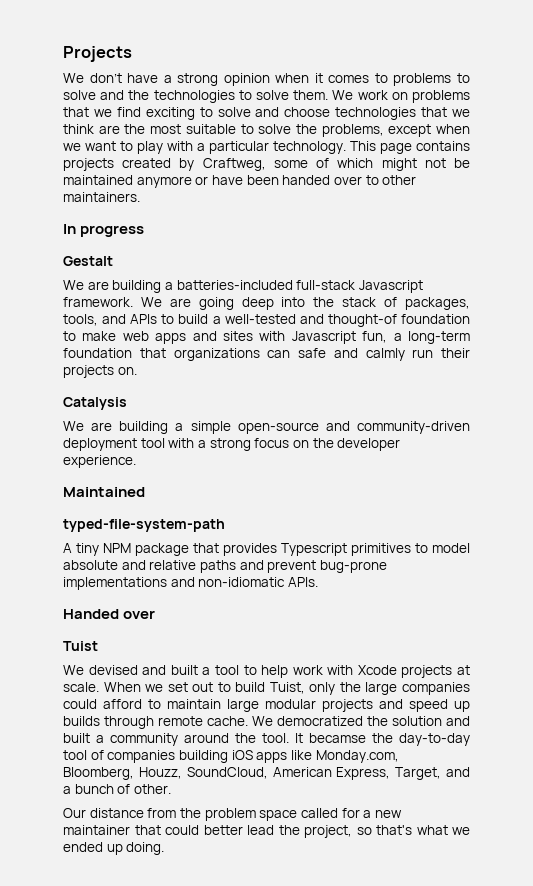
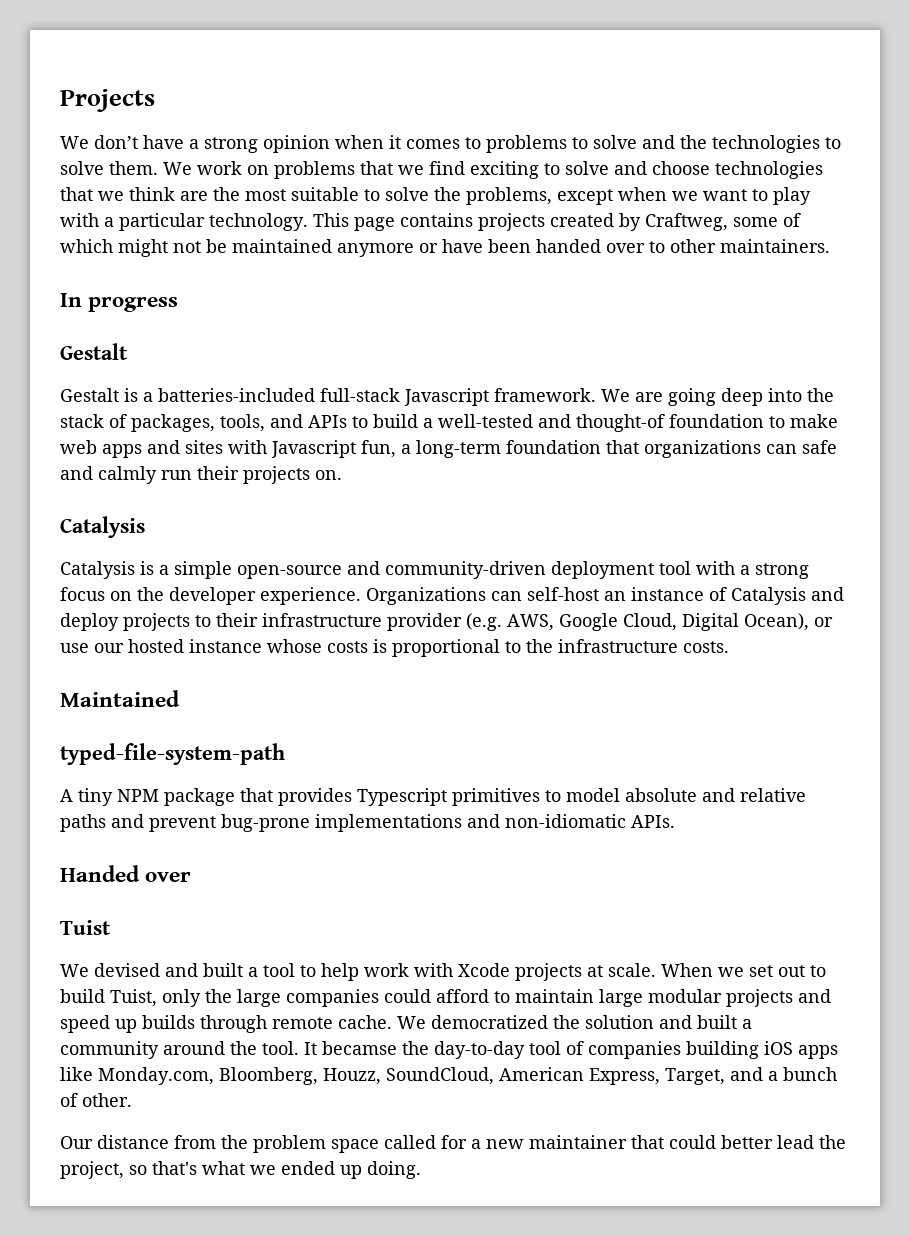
- We are building a batteries-included full-stack Javascript framework.
+ Gestalt is a batteries-included full-stack Javascript framework.
- We are building a simple open-source and community-driven deployment tool with a strong focus on the developer experience.
+ Catalysis is a simple open-source and community-driven deployment tool with a strong focus on the developer experience. Organizations can self-host an instance of Catalysis and deploy projects to their infrastructure provider (e.g. AWS, Google Cloud, Digital Ocean), or use our hosted instance whose costs is proportional to the infrastructure costs.

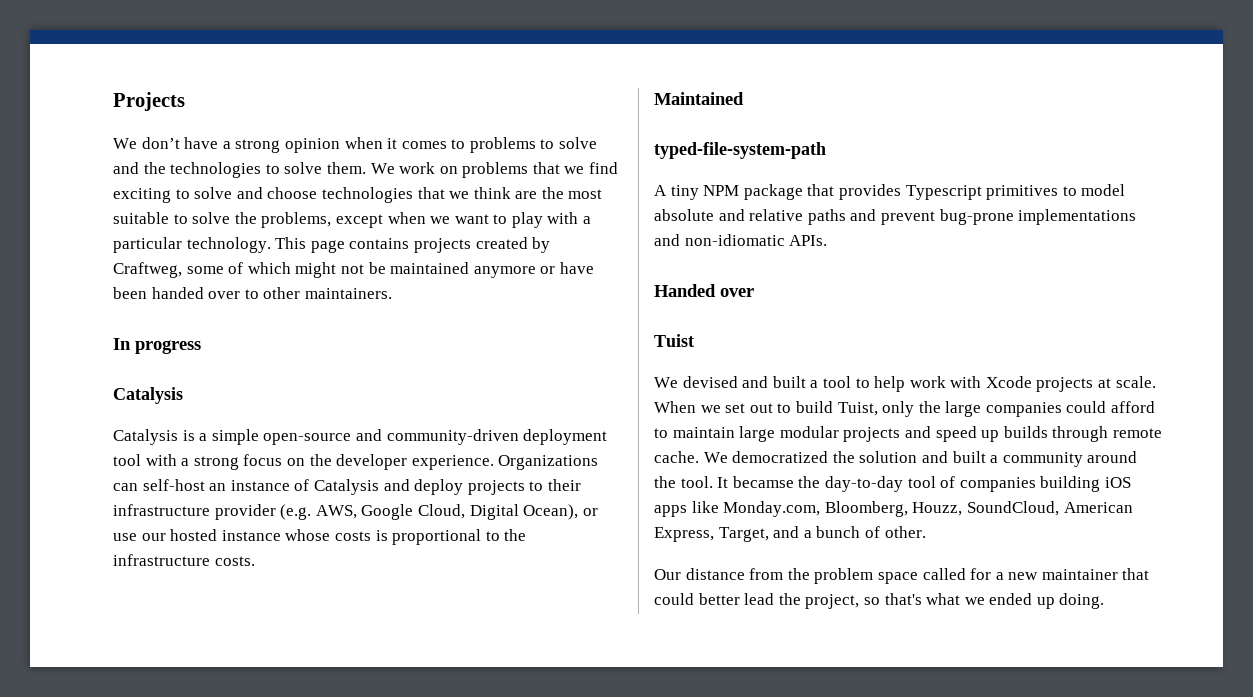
  In progress
- Gestalt
- Gestalt is a batteries-included full-stack Javascript framework. We are going deep into the stack of packages, tools, and APIs to build a well-tested and thought-of foundation to make web apps and sites with Javascript fun, a long-term foundation that organizations can safe and calmly run their projects on.

